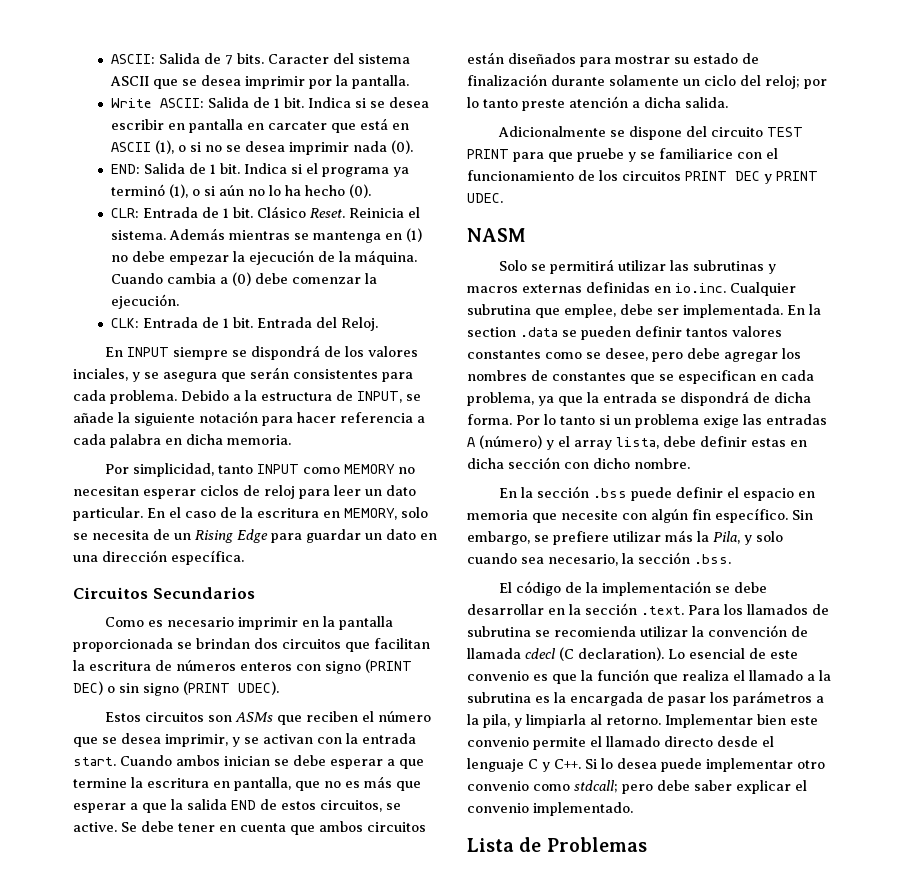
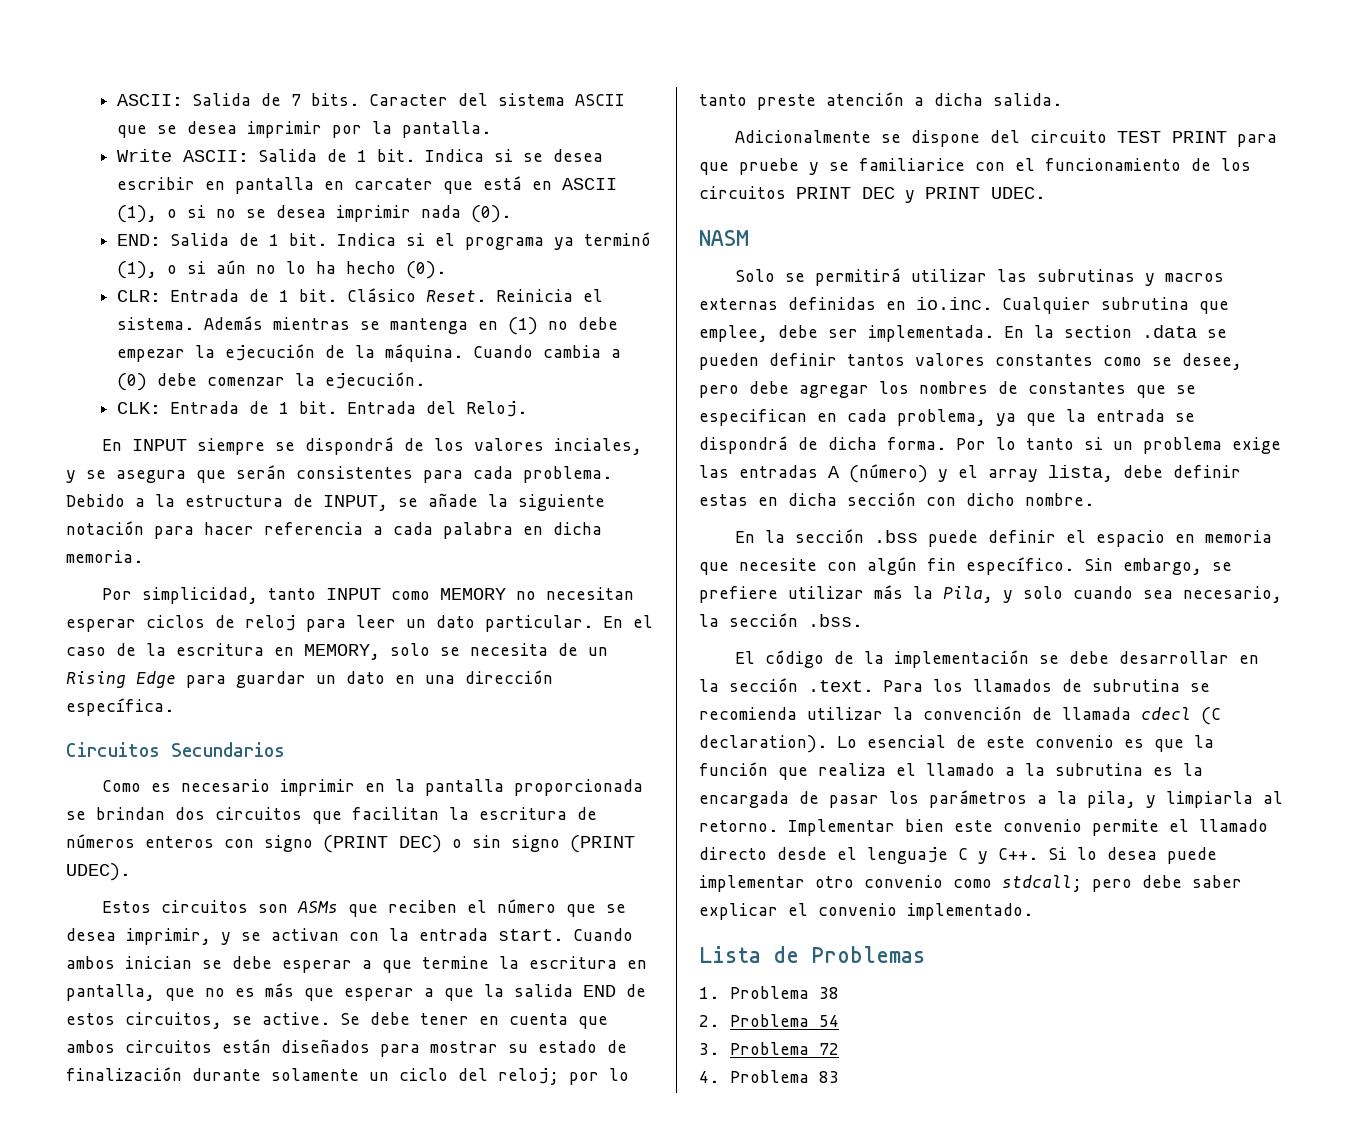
+ 1. Problema 38
+ 2. Problema 54
+ 3. Problema 72
+ 4. Problema 83

